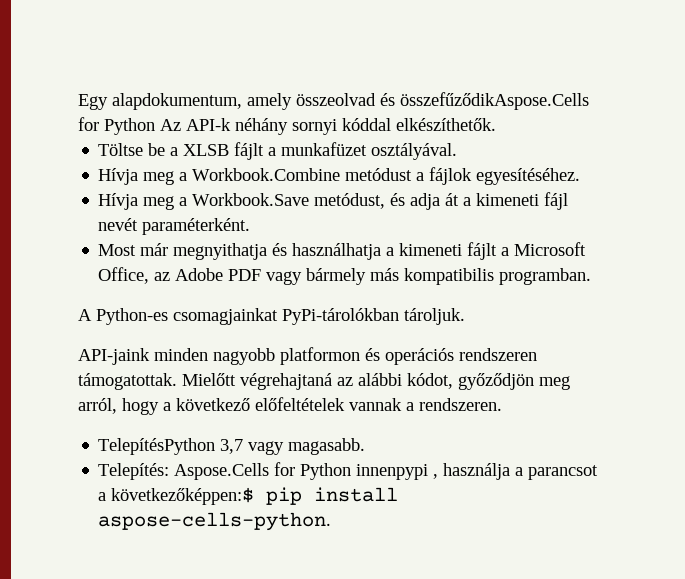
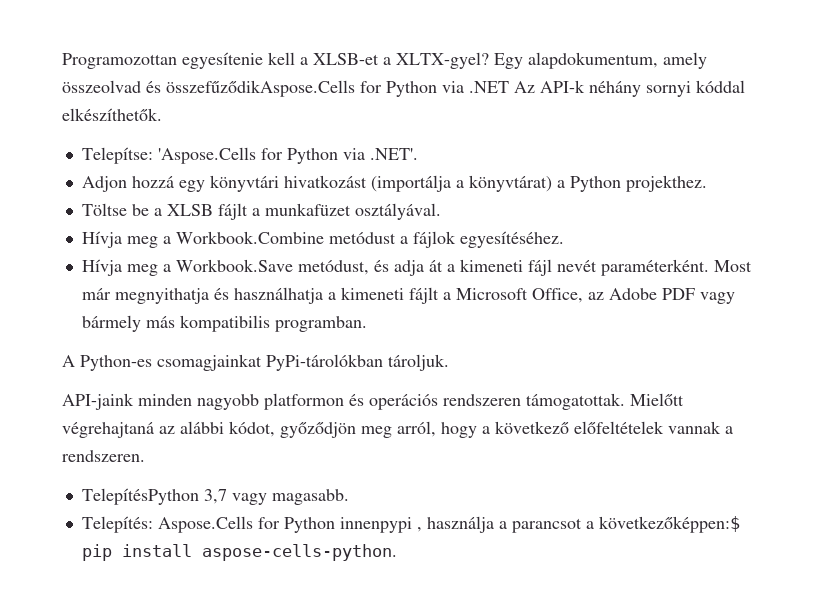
+ Programozottan egyesítenie kell a XLSB-et a XLTX-gyel?
- Egy alapdokumentum, amely összeolvad és összefűződikAspose.Cells for Python Az API-k néhány sornyi kóddal elkészíthetők.
+ Egy alapdokumentum, amely összeolvad és összefűződikAspose.Cells for Python via .NET Az API-k néhány sornyi kóddal elkészíthetők.
+ Telepítse: 'Aspose.Cells for Python via .NET'.
+ Adjon hozzá egy könyvtári hivatkozást (importálja a könyvtárat) a Python projekthez.
- Hívja meg a Workbook.Save metódust, és adja át a kimeneti fájl nevét paraméterként.
- Most már megnyithatja és használhatja a kimeneti fájlt a Microsoft Office, az Adobe PDF vagy bármely más kompatibilis programban.
+ Hívja meg a Workbook.Save metódust, és adja át a kimeneti fájl nevét paraméterként. Most már megnyithatja és használhatja a kimeneti fájlt a Microsoft Office, az Adobe PDF vagy bármely más kompatibilis programban.

